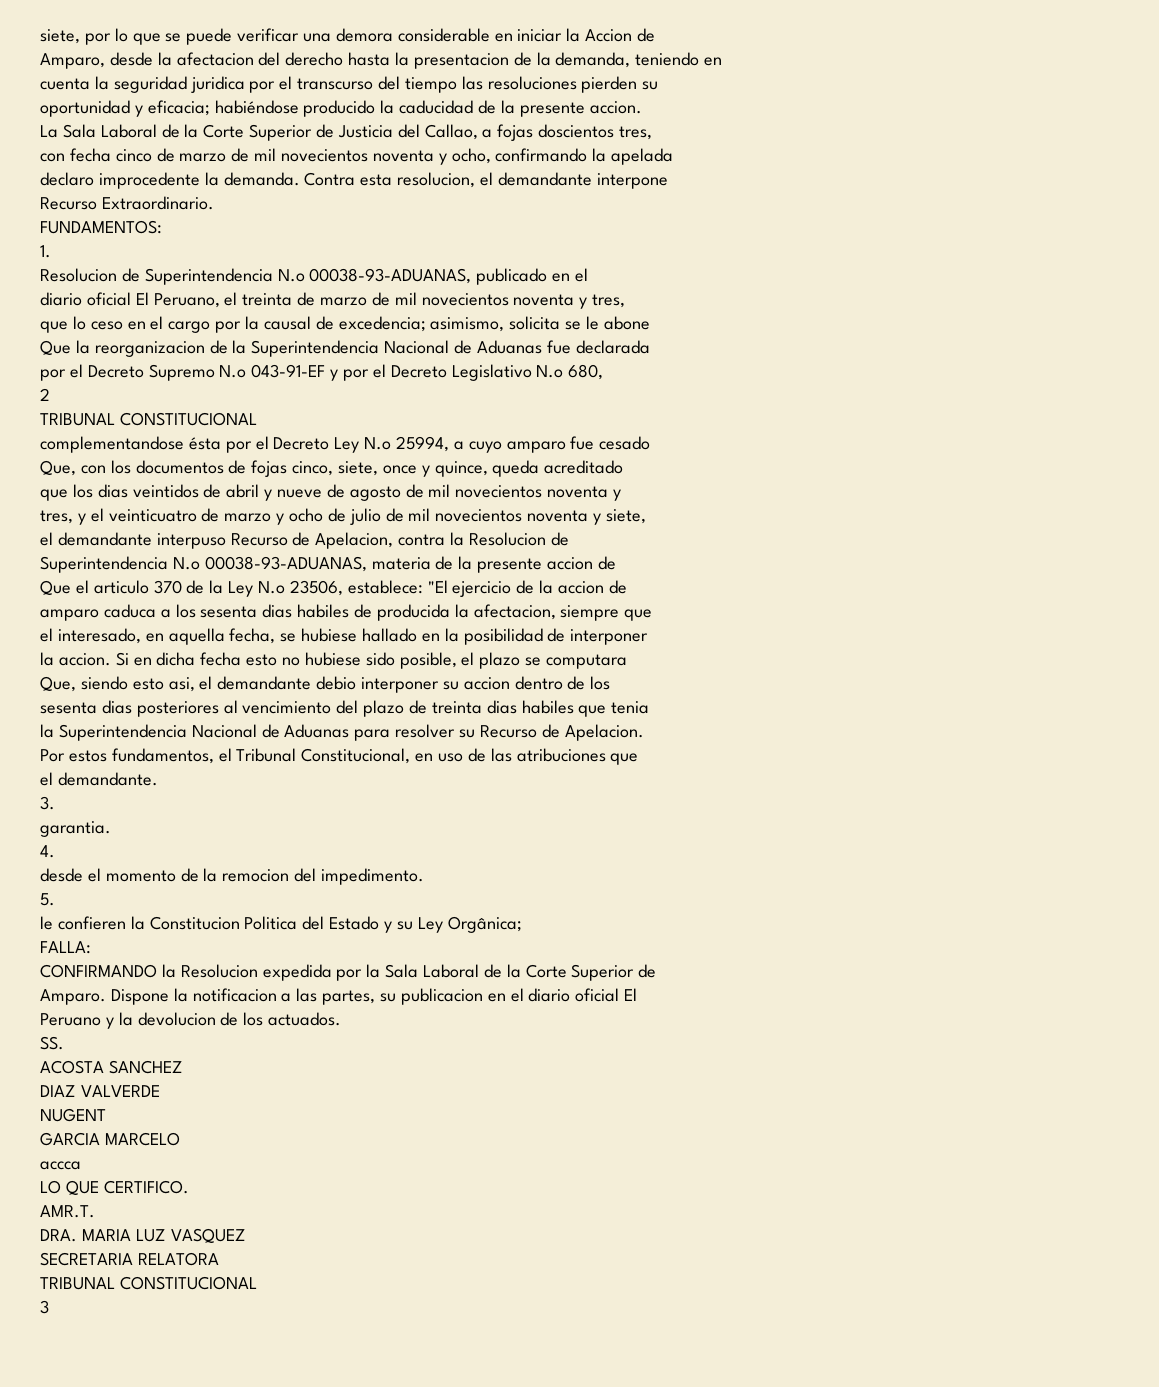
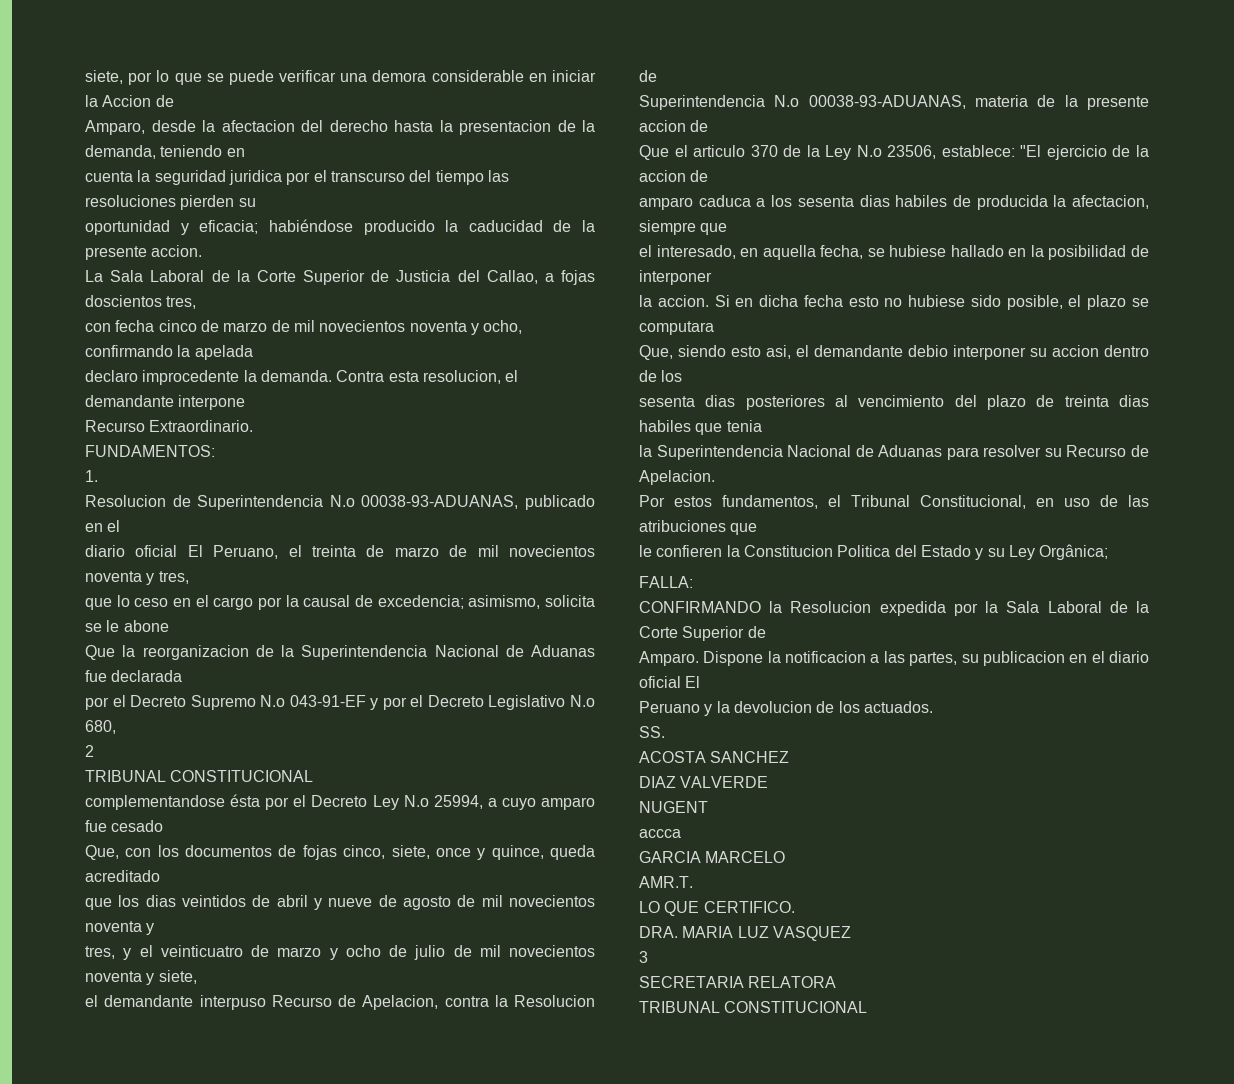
- el demandante.
- 3.
- garantia.
- 4.
- desde el momento de la remocion del impedimento.
- 5.
+ accca
- accca
+ AMR.T.
- AMR.T.
+ 3
- 3

